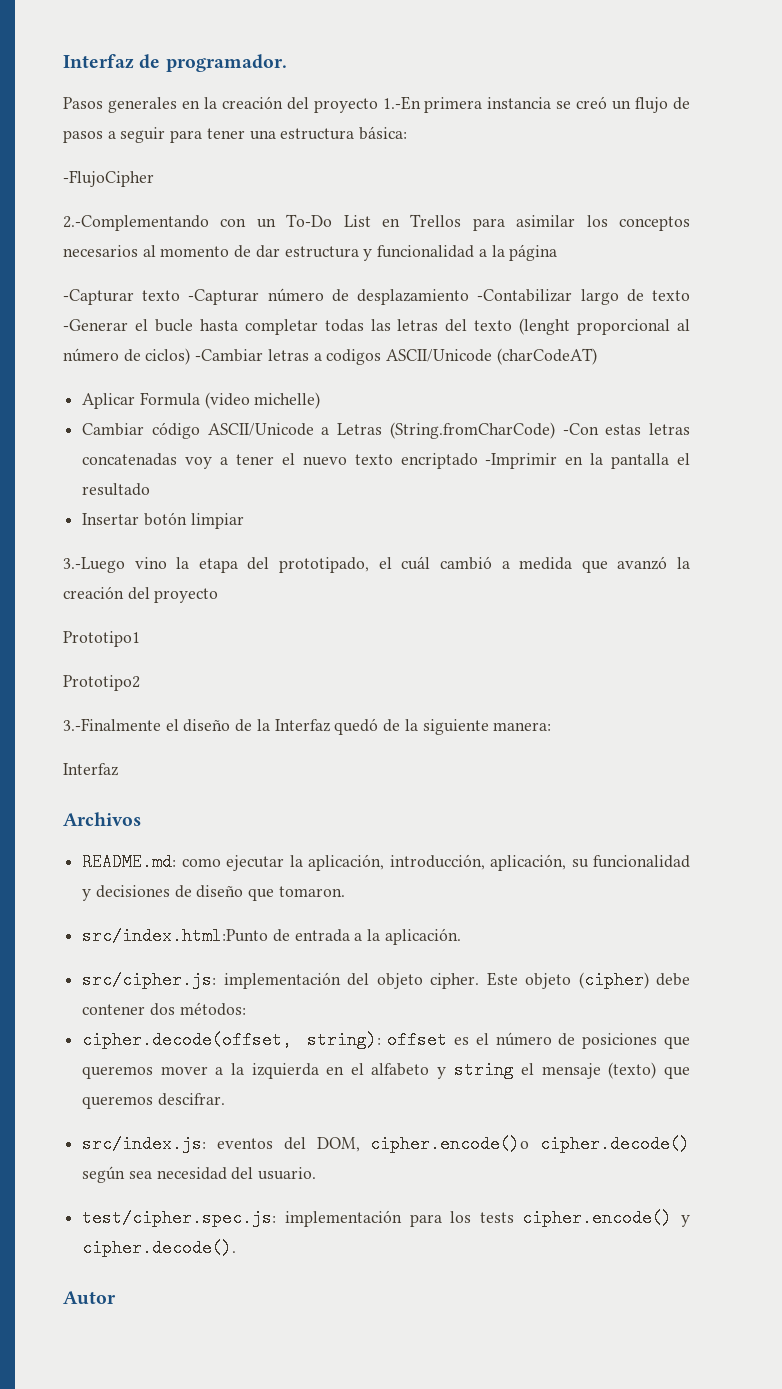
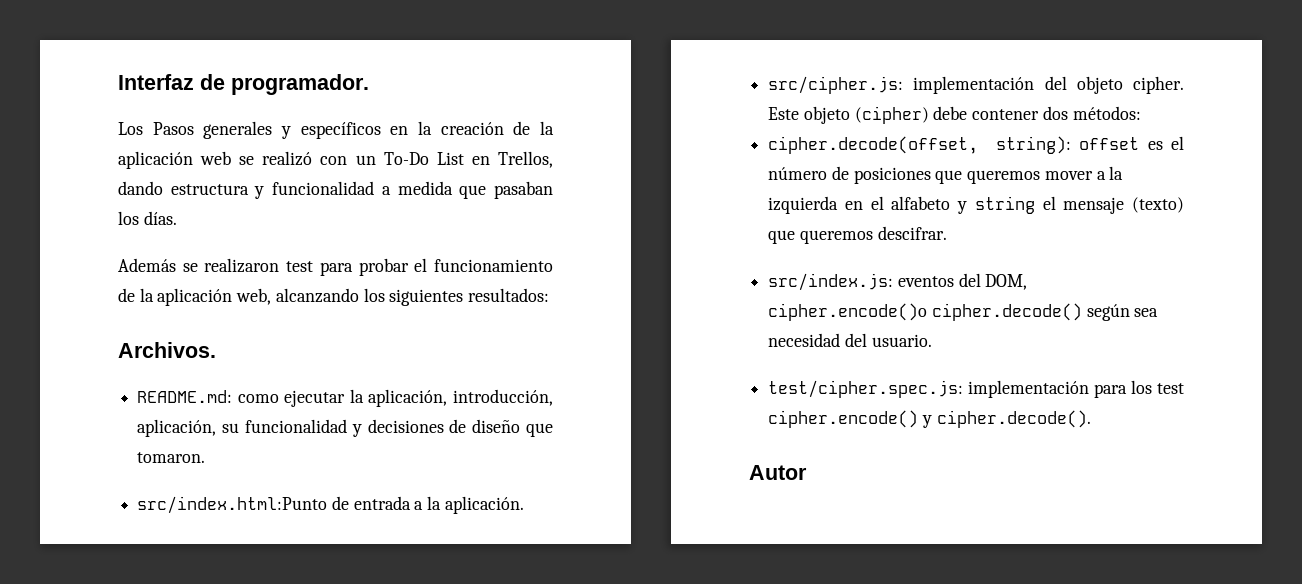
- Pasos generales en la creación del proyecto 1.-En primera instancia se creó un flujo de pasos a seguir para tener una estructura básica:
- -FlujoCipher
- 2.-Complementando con un To-Do List en Trellos para asimilar los conceptos necesarios al momento de dar estructura y funcionalidad a la página
- -Capturar texto -Capturar número de desplazamiento -Contabilizar largo de texto -Generar el bucle hasta completar todas las letras del texto (lenght proporcional al número de ciclos) -Cambiar letras a codigos ASCII/Unicode (charCodeAT)
- Aplicar Formula (video michelle)
- Cambiar código ASCII/Unicode a Letras (String.fromCharCode) -Con estas letras concatenadas voy a tener el nuevo texto encriptado -Imprimir en la pantalla el resultado
- Insertar botón limpiar
- 3.-Luego vino la etapa del prototipado, el cuál cambió a medida que avanzó la creación del proyecto
- Prototipo1
- Prototipo2
- 3.-Finalmente el diseño de la Interfaz quedó de la siguiente manera:
- Interfaz
- Archivos
+ Los Pasos generales y específicos en la creación de la aplicación web se realizó con un To-Do List en Trellos, dando estructura y funcionalidad a medida que pasaban los días.
+ Además se realizaron test para probar el funcionamiento de la aplicación web, alcanzando los siguientes resultados:
+ Archivos.
- test/cipher.spec.js: implementación para los tests cipher.encode() y cipher.decode().
+ test/cipher.spec.js: implementación para los test cipher.encode() y cipher.decode().

